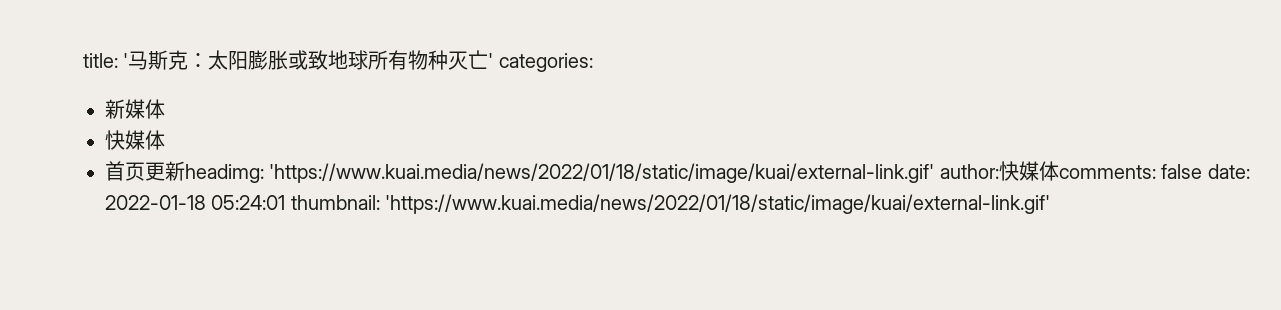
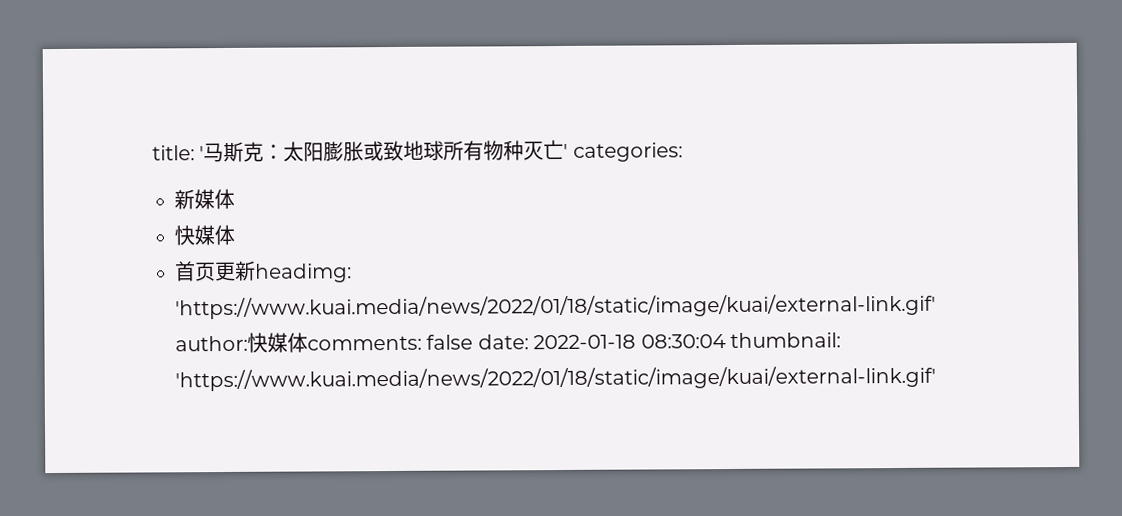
- 首页更新headimg: 'https://www.kuai.media/news/2022/01/18/static/image/kuai/external-link.gif' author:快媒体comments: false date: 2022-01-18 05:24:01 thumbnail: 'https://www.kuai.media/news/2022/01/18/static/image/kuai/external-link.gif'
+ 首页更新headimg: 'https://www.kuai.media/news/2022/01/18/static/image/kuai/external-link.gif' author:快媒体comments: false date: 2022-01-18 08:30:04 thumbnail: 'https://www.kuai.media/news/2022/01/18/static/image/kuai/external-link.gif'

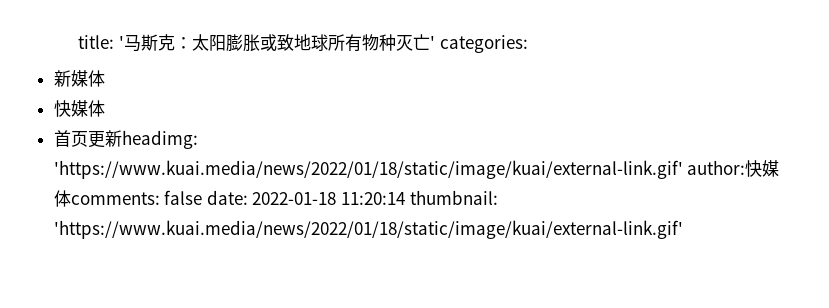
- 首页更新headimg: 'https://www.kuai.media/news/2022/01/18/static/image/kuai/external-link.gif' author:快媒体comments: false date: 2022-01-18 08:30:04 thumbnail: 'https://www.kuai.media/news/2022/01/18/static/image/kuai/external-link.gif'
+ 首页更新headimg: 'https://www.kuai.media/news/2022/01/18/static/image/kuai/external-link.gif' author:快媒体comments: false date: 2022-01-18 11:20:14 thumbnail: 'https://www.kuai.media/news/2022/01/18/static/image/kuai/external-link.gif'

